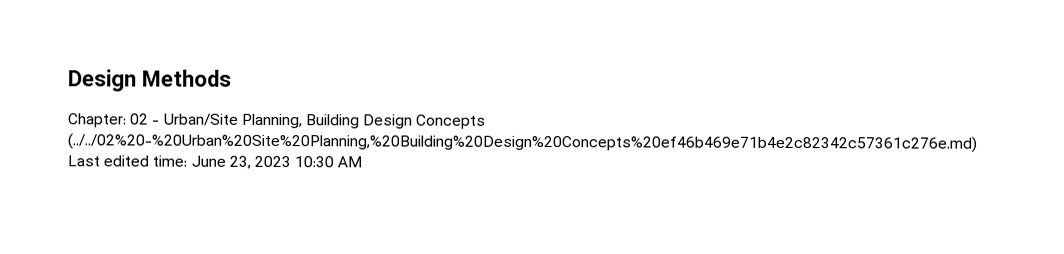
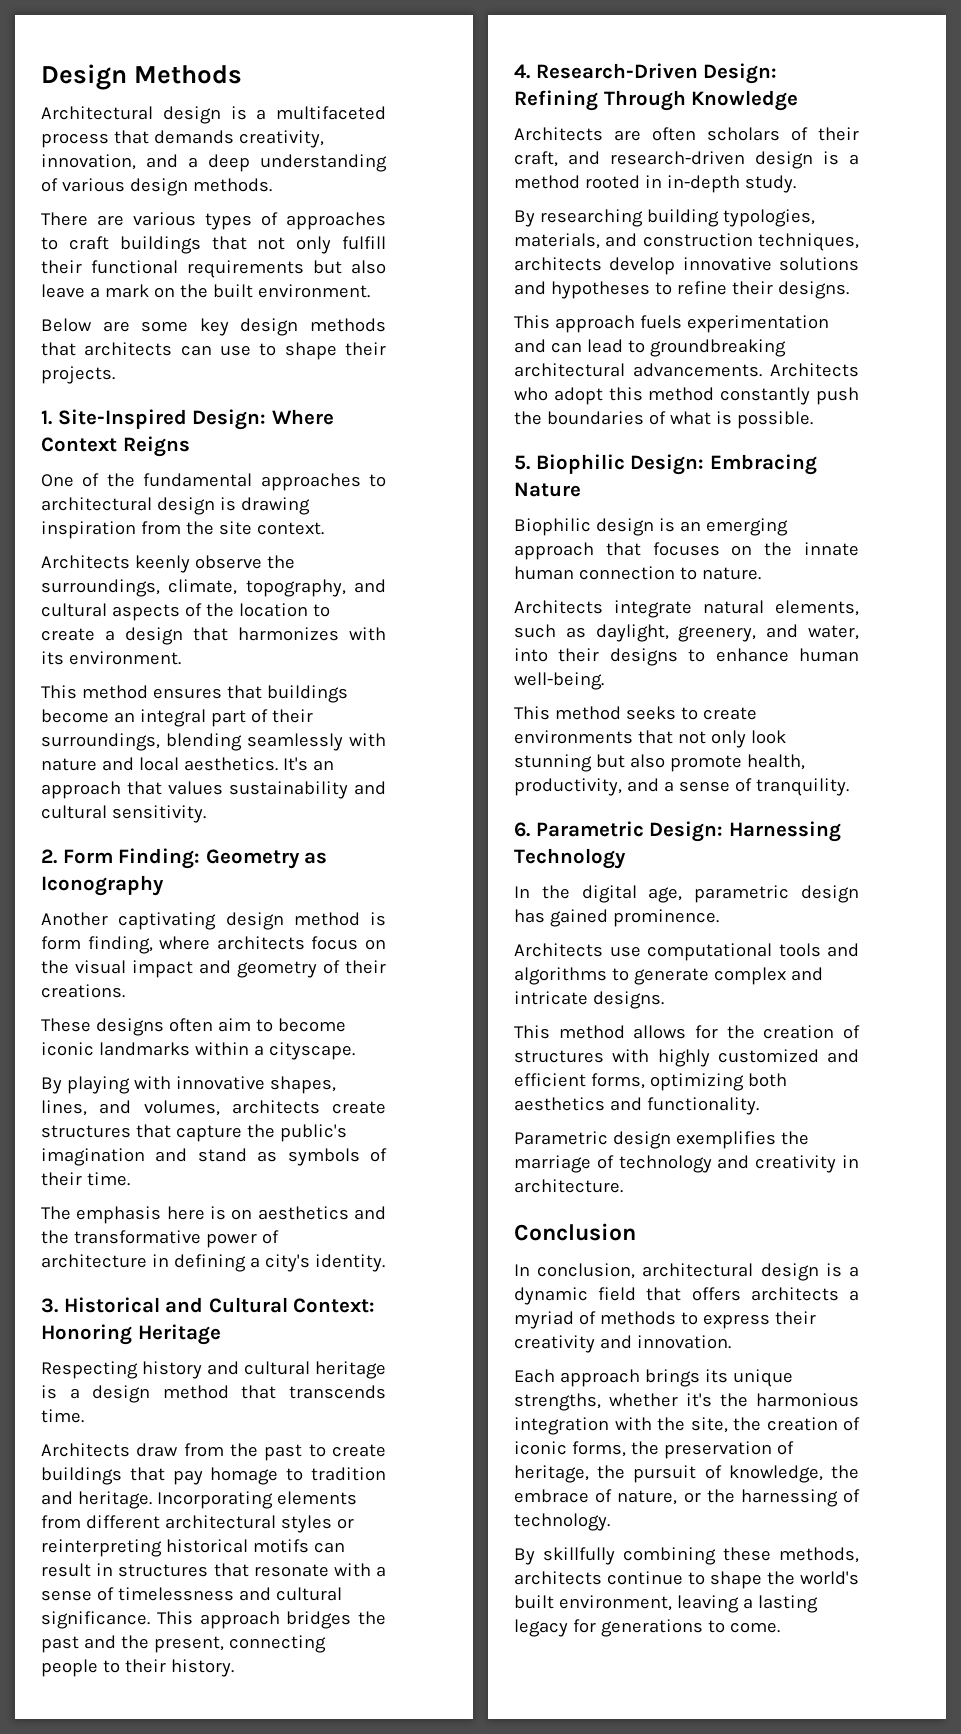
- Chapter: 02 - Urban/Site Planning, Building Design Concepts (../../02%20-%20Urban%20Site%20Planning,%20Building%20Design%20Concepts%20ef46b469e71b4e2c82342c57361c276e.md) Last edited time: June 23, 2023 10:30 AM
+ Architectural design is a multifaceted process that demands creativity, innovation, and a deep understanding of various design methods.
+ There are various types of approaches to craft buildings that not only fulfill their functional requirements but also leave a mark on the built environment.
+ Below are some key design methods that architects can use to shape their projects.
+ 1. Site-Inspired Design: Where Context Reigns
+ One of the fundamental approaches to architectural design is drawing inspiration from the site context.
+ Architects keenly observe the surroundings, climate, topography, and cultural aspects of the location to create a design that harmonizes with its environment.
+ This method ensures that buildings become an integral part of their surroundings, blending seamlessly with nature and local aesthetics. It's an approach that values sustainability and cultural sensitivity.
+ 2. Form Finding: Geometry as Iconography
+ Another captivating design method is form finding, where architects focus on the visual impact and geometry of their creations.
+ These designs often aim to become iconic landmarks within a cityscape.
+ By playing with innovative shapes, lines, and volumes, architects create structures that capture the public's imagination and stand as symbols of their time.
+ The emphasis here is on aesthetics and the transformative power of architecture in defining a city's identity.
+ 3. Historical and Cultural Context: Honoring Heritage
+ Respecting history and cultural heritage is a design method that transcends time.
+ Architects draw from the past to create buildings that pay homage to tradition and heritage. Incorporating elements from different architectural styles or reinterpreting historical motifs can result in structures that resonate with a sense of timelessness and cultural significance. This approach bridges the past and the present, connecting people to their history.
+ 4. Research-Driven Design: Refining Through Knowledge
+ Architects are often scholars of their craft, and research-driven design is a method rooted in in-depth study.
+ By researching building typologies, materials, and construction techniques, architects develop innovative solutions and hypotheses to refine their designs.
+ This approach fuels experimentation and can lead to groundbreaking architectural advancements. Architects who adopt this method constantly push the boundaries of what is possible.
+ 5. Biophilic Design: Embracing Nature
+ Biophilic design is an emerging approach that focuses on the innate human connection to nature.
+ Architects integrate natural elements, such as daylight, greenery, and water, into their designs to enhance human well-being.
+ This method seeks to create environments that not only look stunning but also promote health, productivity, and a sense of tranquility.
+ 6. Parametric Design: Harnessing Technology
+ In the digital age, parametric design has gained prominence.
+ Architects use computational tools and algorithms to generate complex and intricate designs.
+ This method allows for the creation of structures with highly customized and efficient forms, optimizing both aesthetics and functionality.
+ Parametric design exemplifies the marriage of technology and creativity in architecture.
+ Conclusion
+ In conclusion, architectural design is a dynamic field that offers architects a myriad of methods to express their creativity and innovation.
+ Each approach brings its unique strengths, whether it's the harmonious integration with the site, the creation of iconic forms, the preservation of heritage, the pursuit of knowledge, the embrace of nature, or the harnessing of technology.
+ By skillfully combining these methods, architects continue to shape the world's built environment, leaving a lasting legacy for generations to come.

